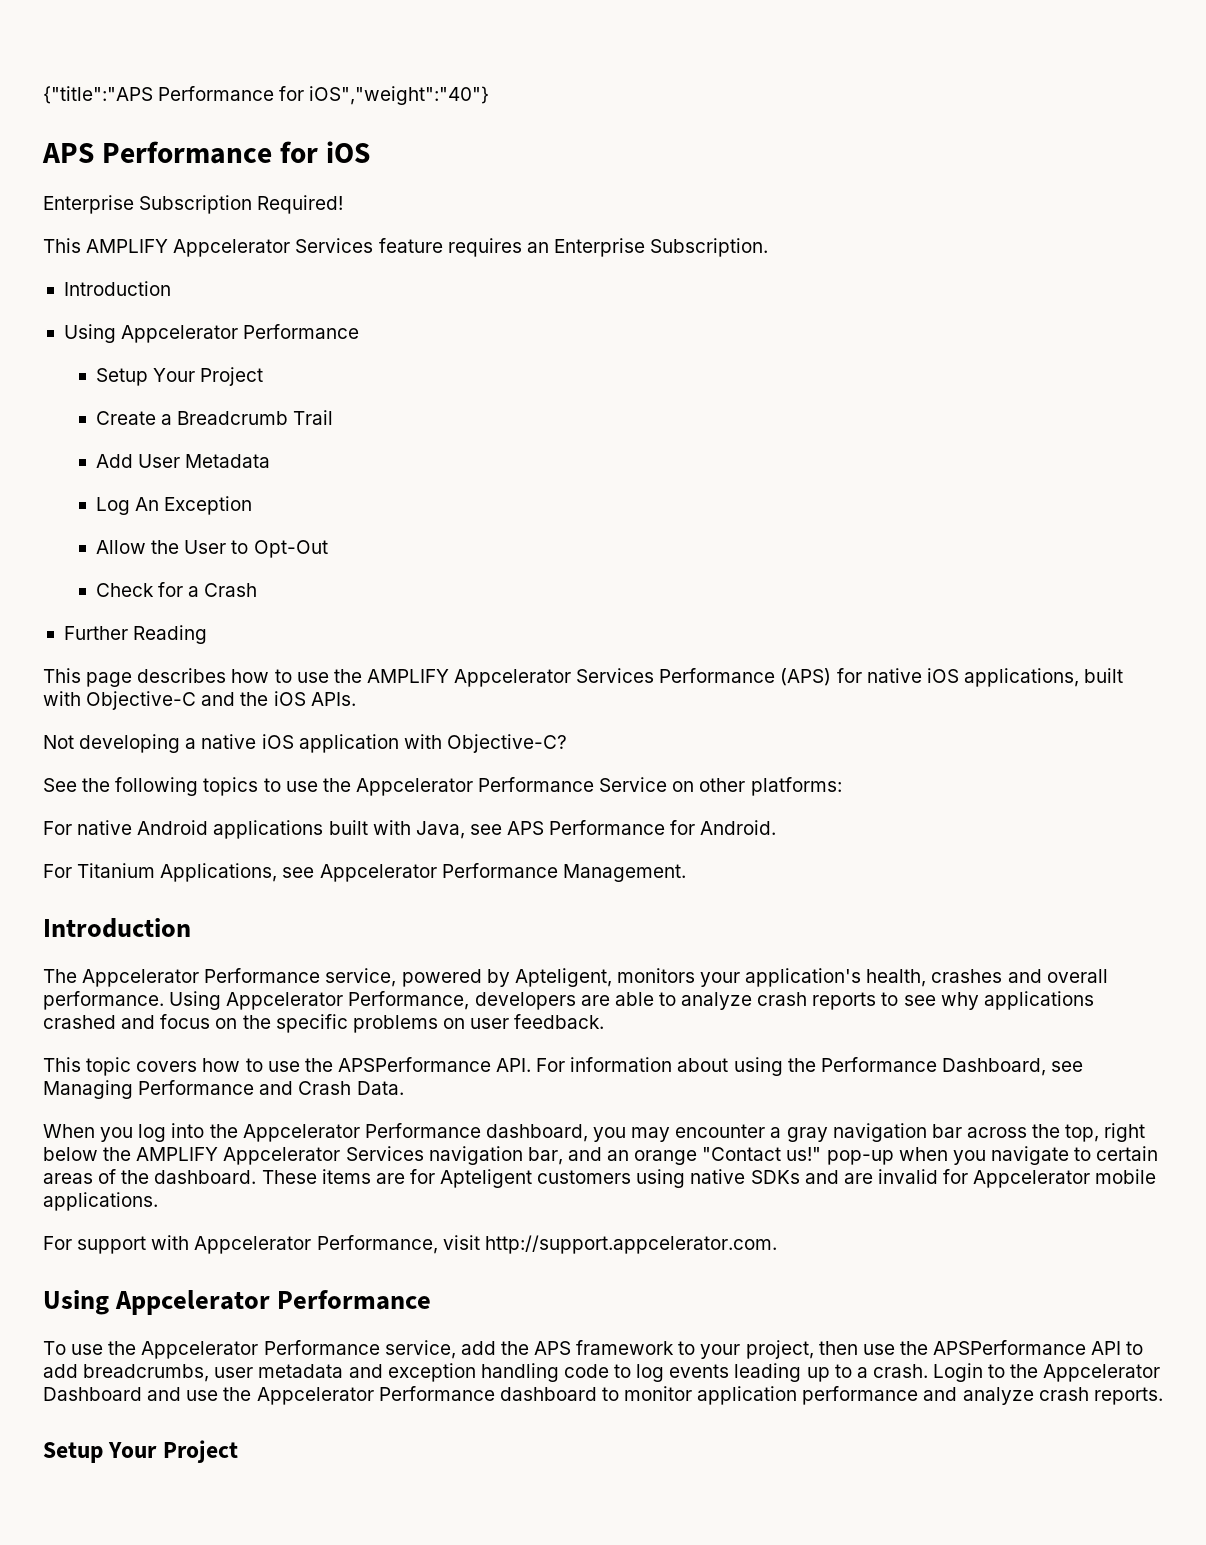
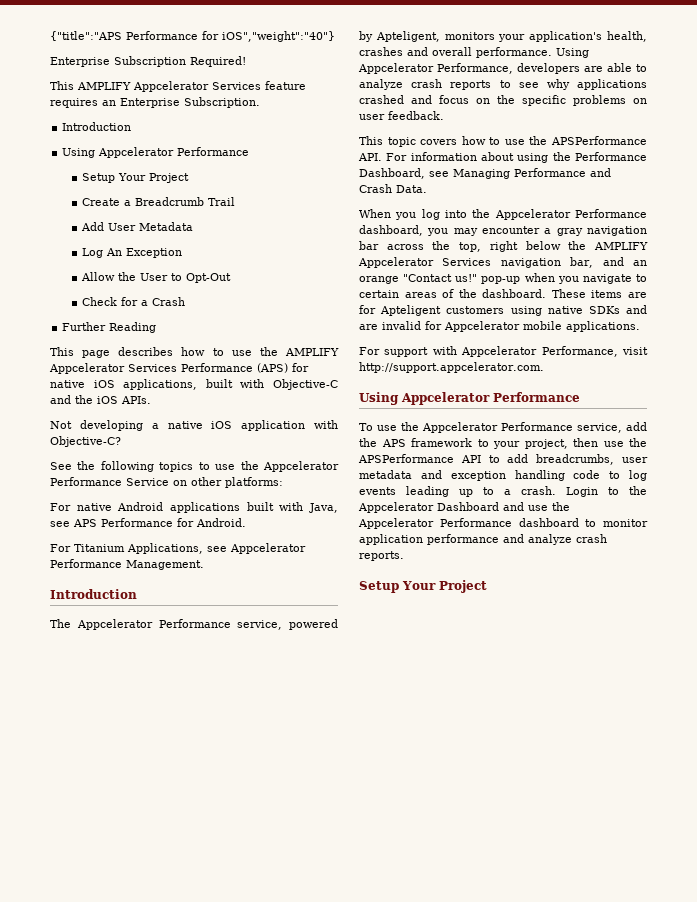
- APS Performance for iOS

